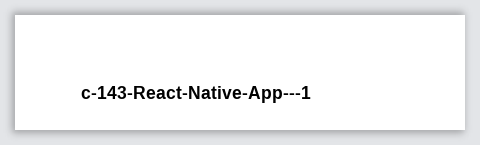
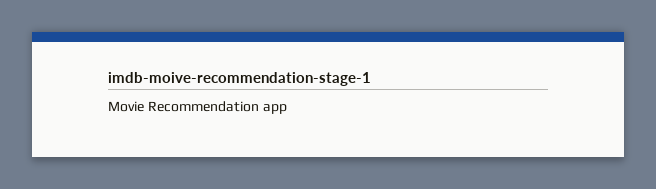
- c-143-React-Native-App---1
+ imdb-moive-recommendation-stage-1
+ Movie Recommendation app

